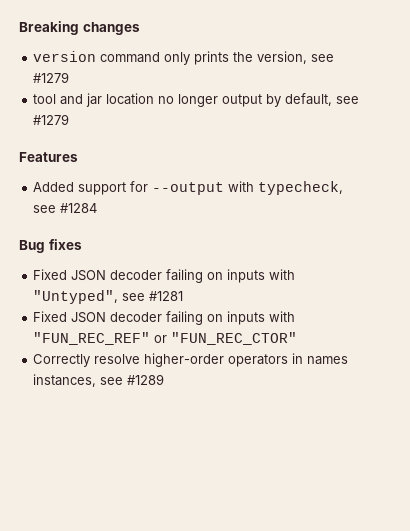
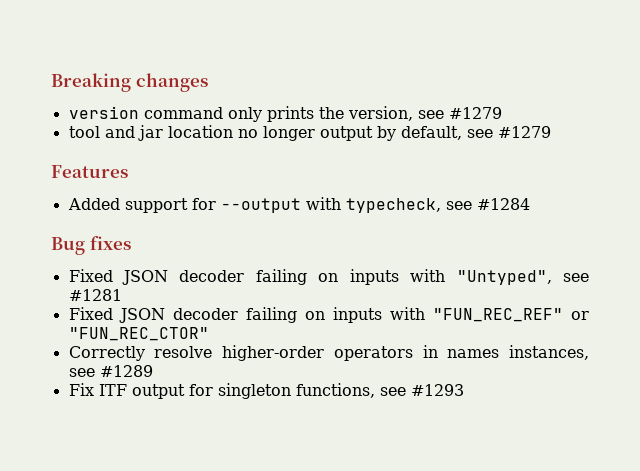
+ Fix ITF output for singleton functions, see #1293

